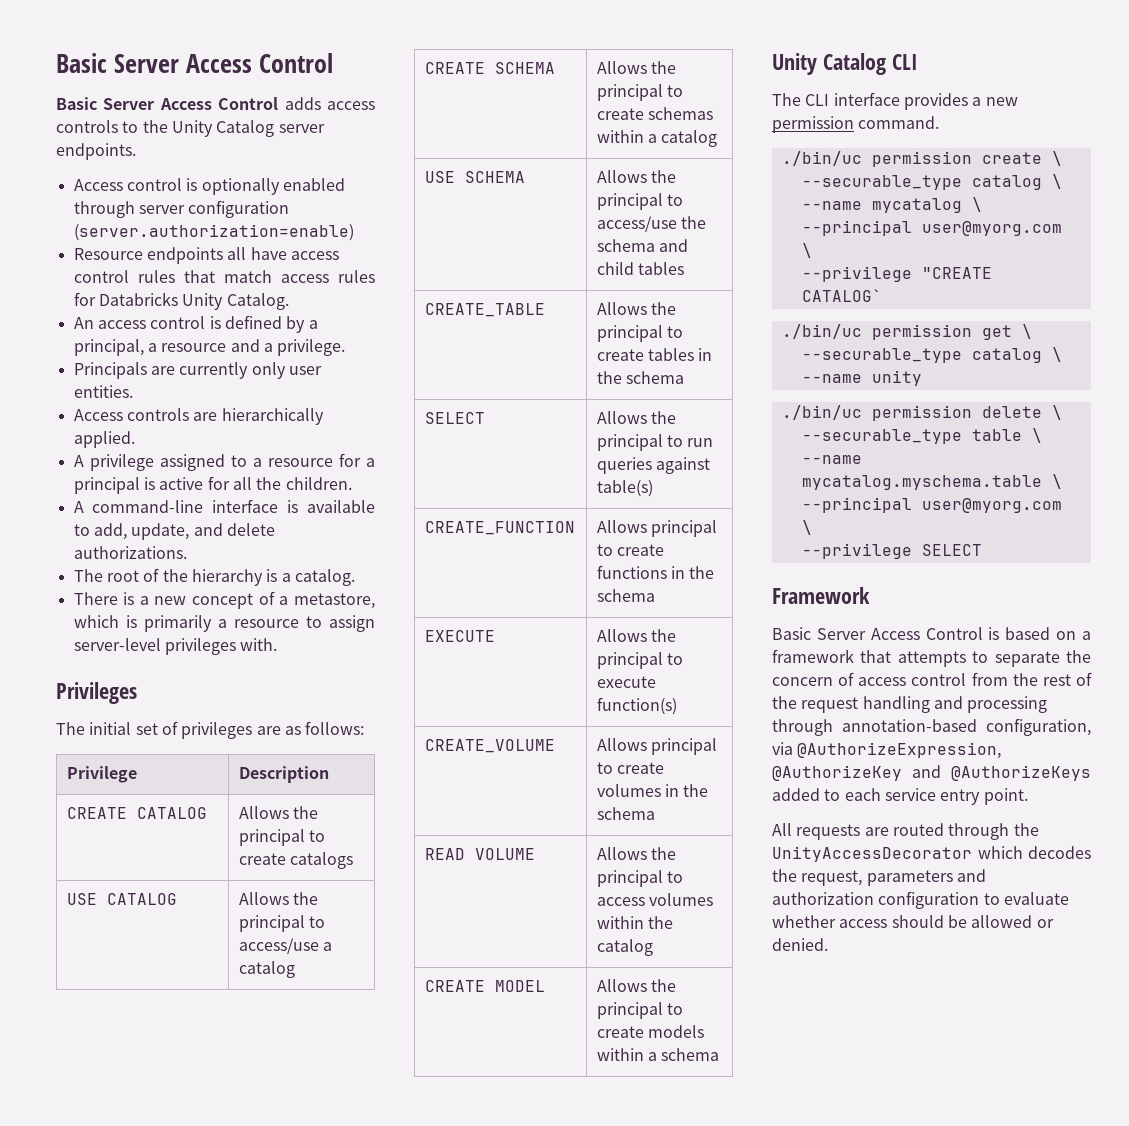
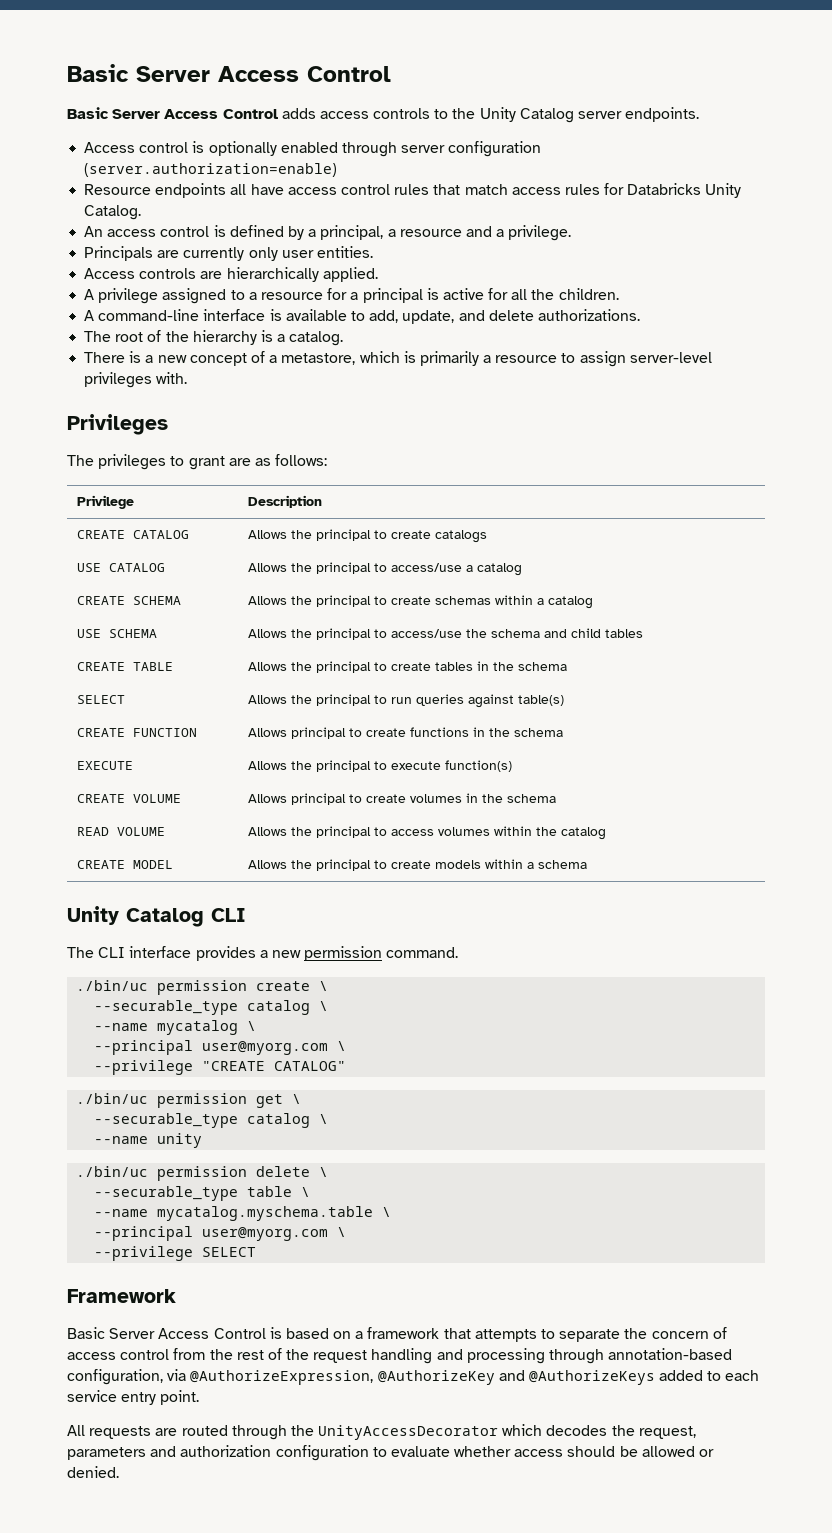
- The initial set of privileges are as follows:
+ The privileges to grant are as follows:
- CREATE_TABLE | Allows the principal to create tables in the schema
+ CREATE TABLE | Allows the principal to create tables in the schema
- CREATE_FUNCTION | Allows principal to create functions in the schema
+ CREATE FUNCTION | Allows principal to create functions in the schema
- CREATE_VOLUME | Allows principal to create volumes in the schema
+ CREATE VOLUME | Allows principal to create volumes in the schema
- --privilege "CREATE CATALOG`
+ --privilege "CREATE CATALOG"

